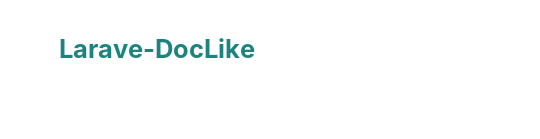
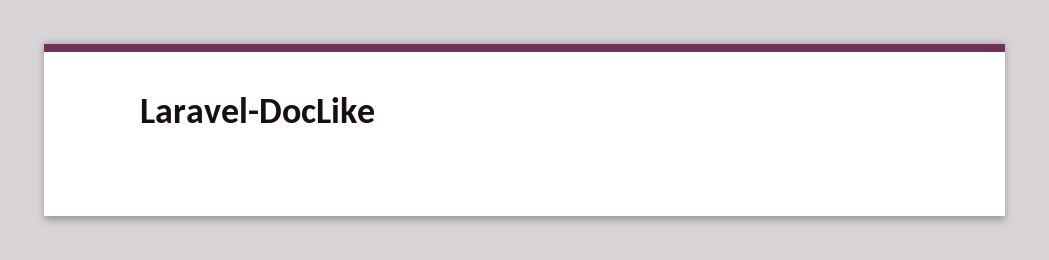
- Larave-DocLike
+ Laravel-DocLike

